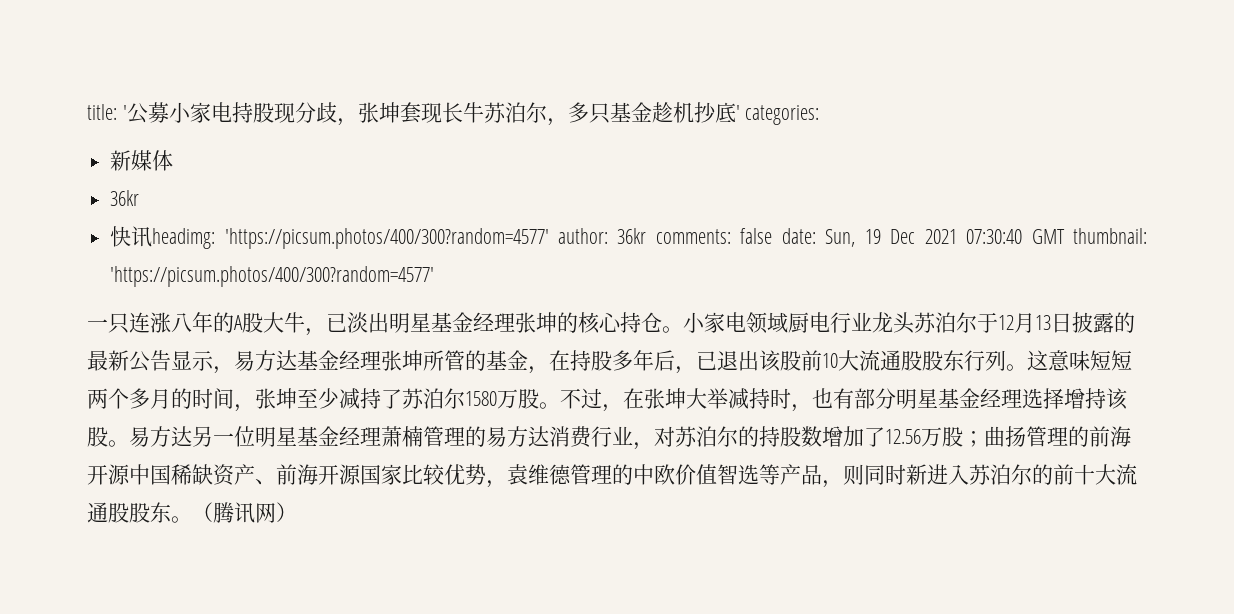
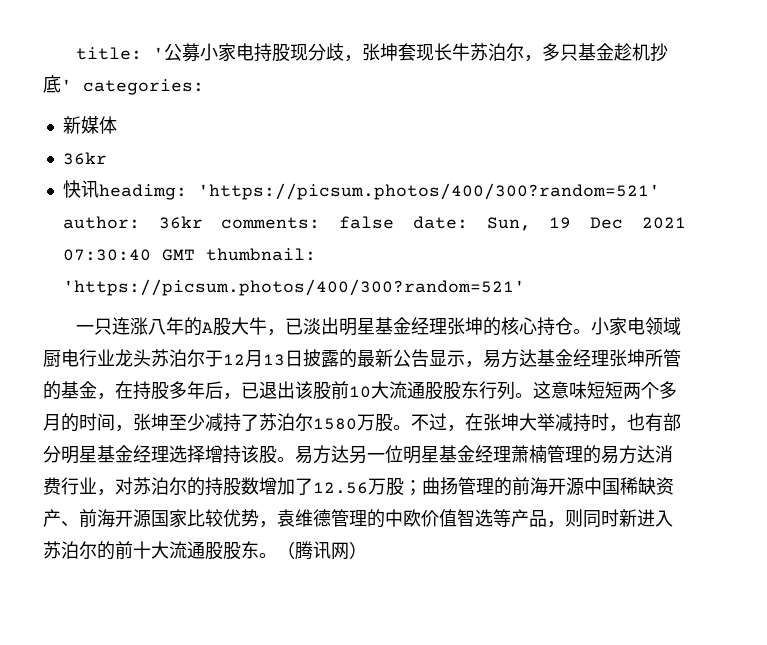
- 快讯headimg: 'https://picsum.photos/400/300?random=4577' author: 36kr comments: false date: Sun, 19 Dec 2021 07:30:40 GMT thumbnail: 'https://picsum.photos/400/300?random=4577'
+ 快讯headimg: 'https://picsum.photos/400/300?random=521' author: 36kr comments: false date: Sun, 19 Dec 2021 07:30:40 GMT thumbnail: 'https://picsum.photos/400/300?random=521'

